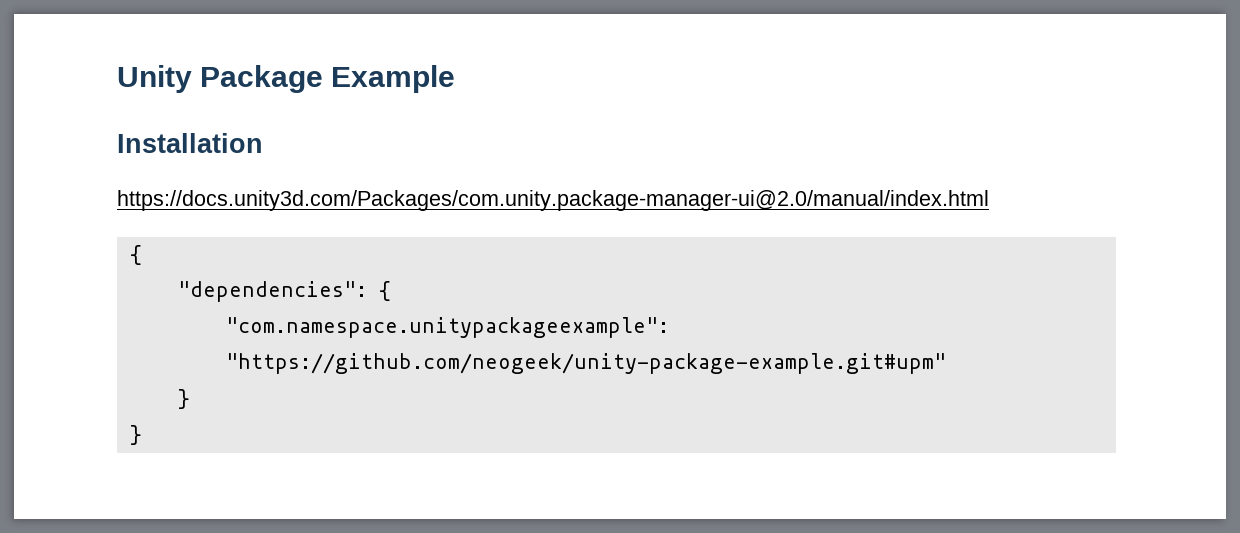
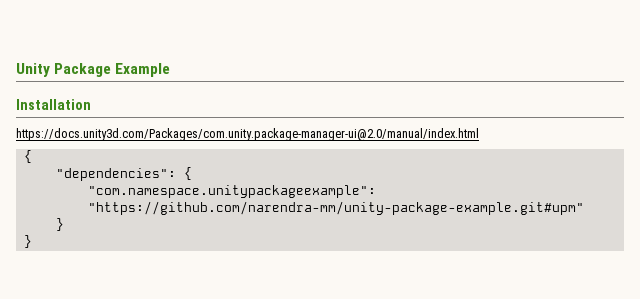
- "com.namespace.unitypackageexample": "https://github.com/neogeek/unity-package-example.git#upm"
+ "com.namespace.unitypackageexample": "https://github.com/narendra-mm/unity-package-example.git#upm"

